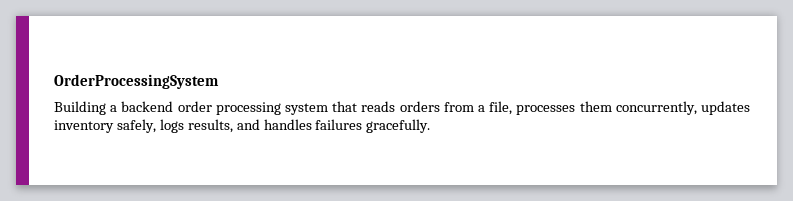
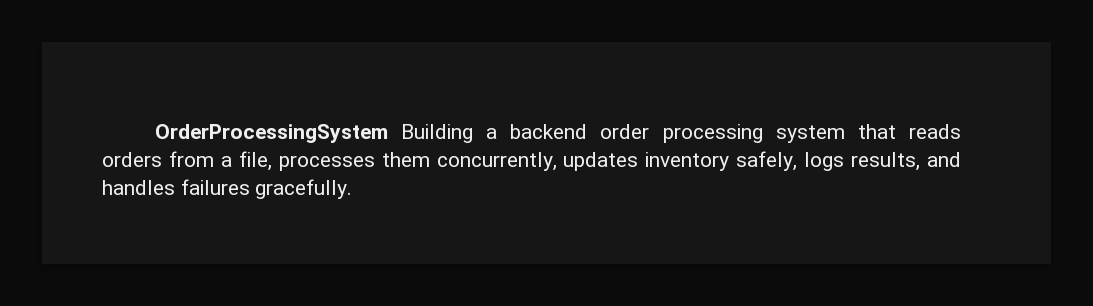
- OrderProcessingSystem
- Building a backend order processing system that reads orders from a file, processes them concurrently, updates inventory safely, logs results, and handles failures gracefully.
+ OrderProcessingSystem Building a backend order processing system that reads orders from a file, processes them concurrently, updates inventory safely, logs results, and handles failures gracefully.

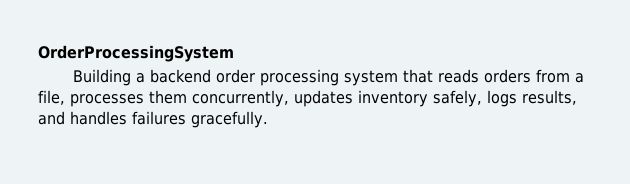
- OrderProcessingSystem Building a backend order processing system that reads orders from a file, processes them concurrently, updates inventory safely, logs results, and handles failures gracefully.
+ OrderProcessingSystem
+ Building a backend order processing system that reads orders from a file, processes them concurrently, updates inventory safely, logs results, and handles failures gracefully.

